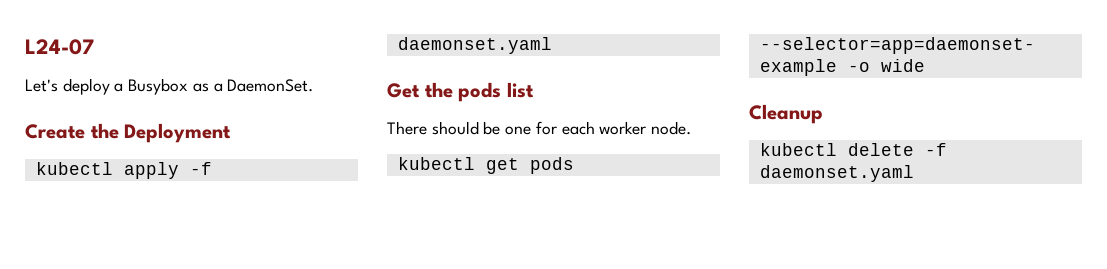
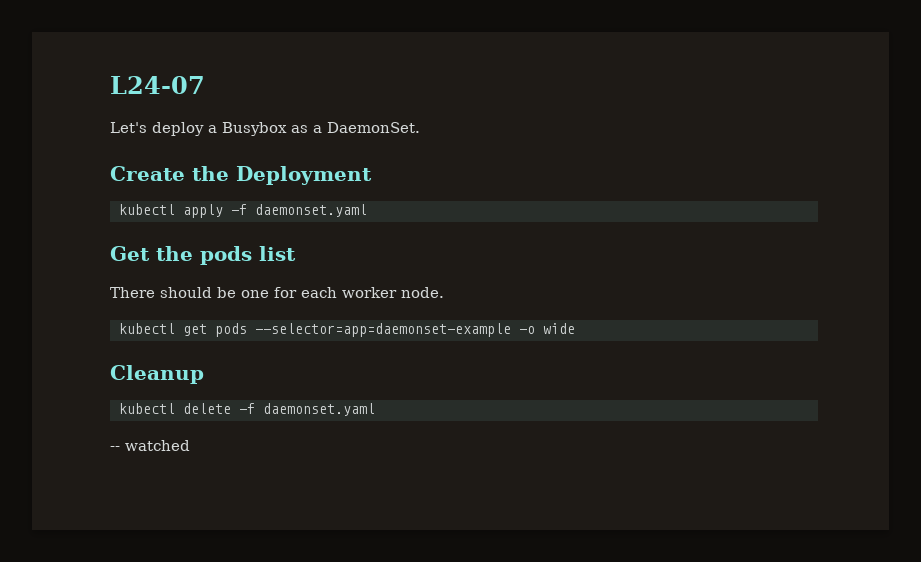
+ -- watched

